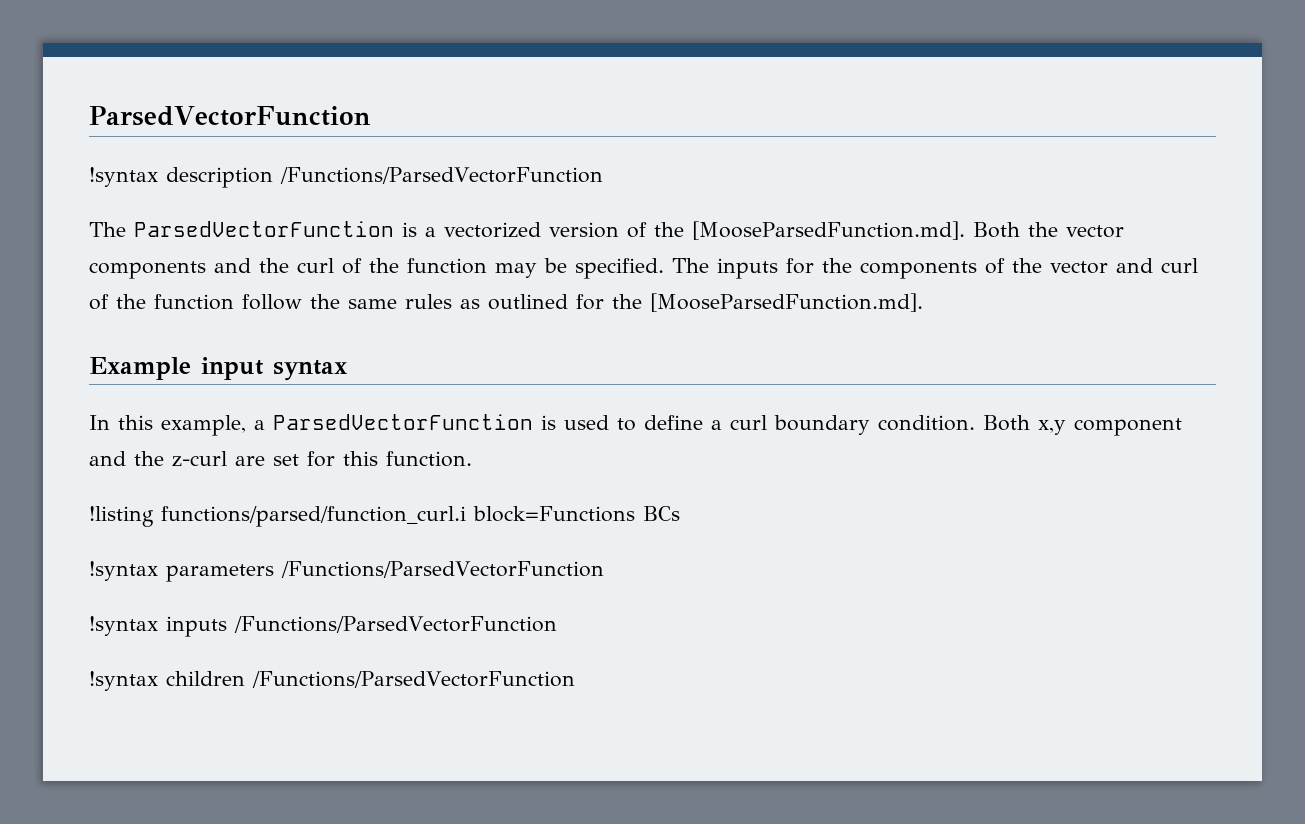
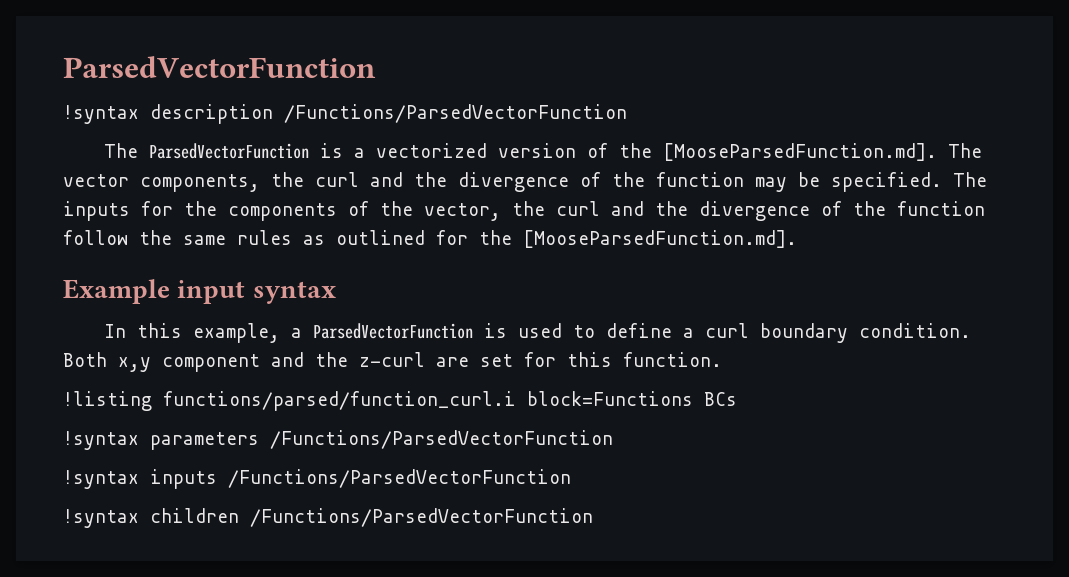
- The ParsedVectorFunction is a vectorized version of the [MooseParsedFunction.md]. Both the vector components and the curl of the function may be specified.
+ The ParsedVectorFunction is a vectorized version of the [MooseParsedFunction.md]. The vector components, the curl and the divergence of the function may be specified.
- The inputs for the components of the vector and curl of the function follow the same rules as outlined for the [MooseParsedFunction.md].
+ The inputs for the components of the vector, the curl and the divergence of the function follow the same rules as outlined for the [MooseParsedFunction.md].

